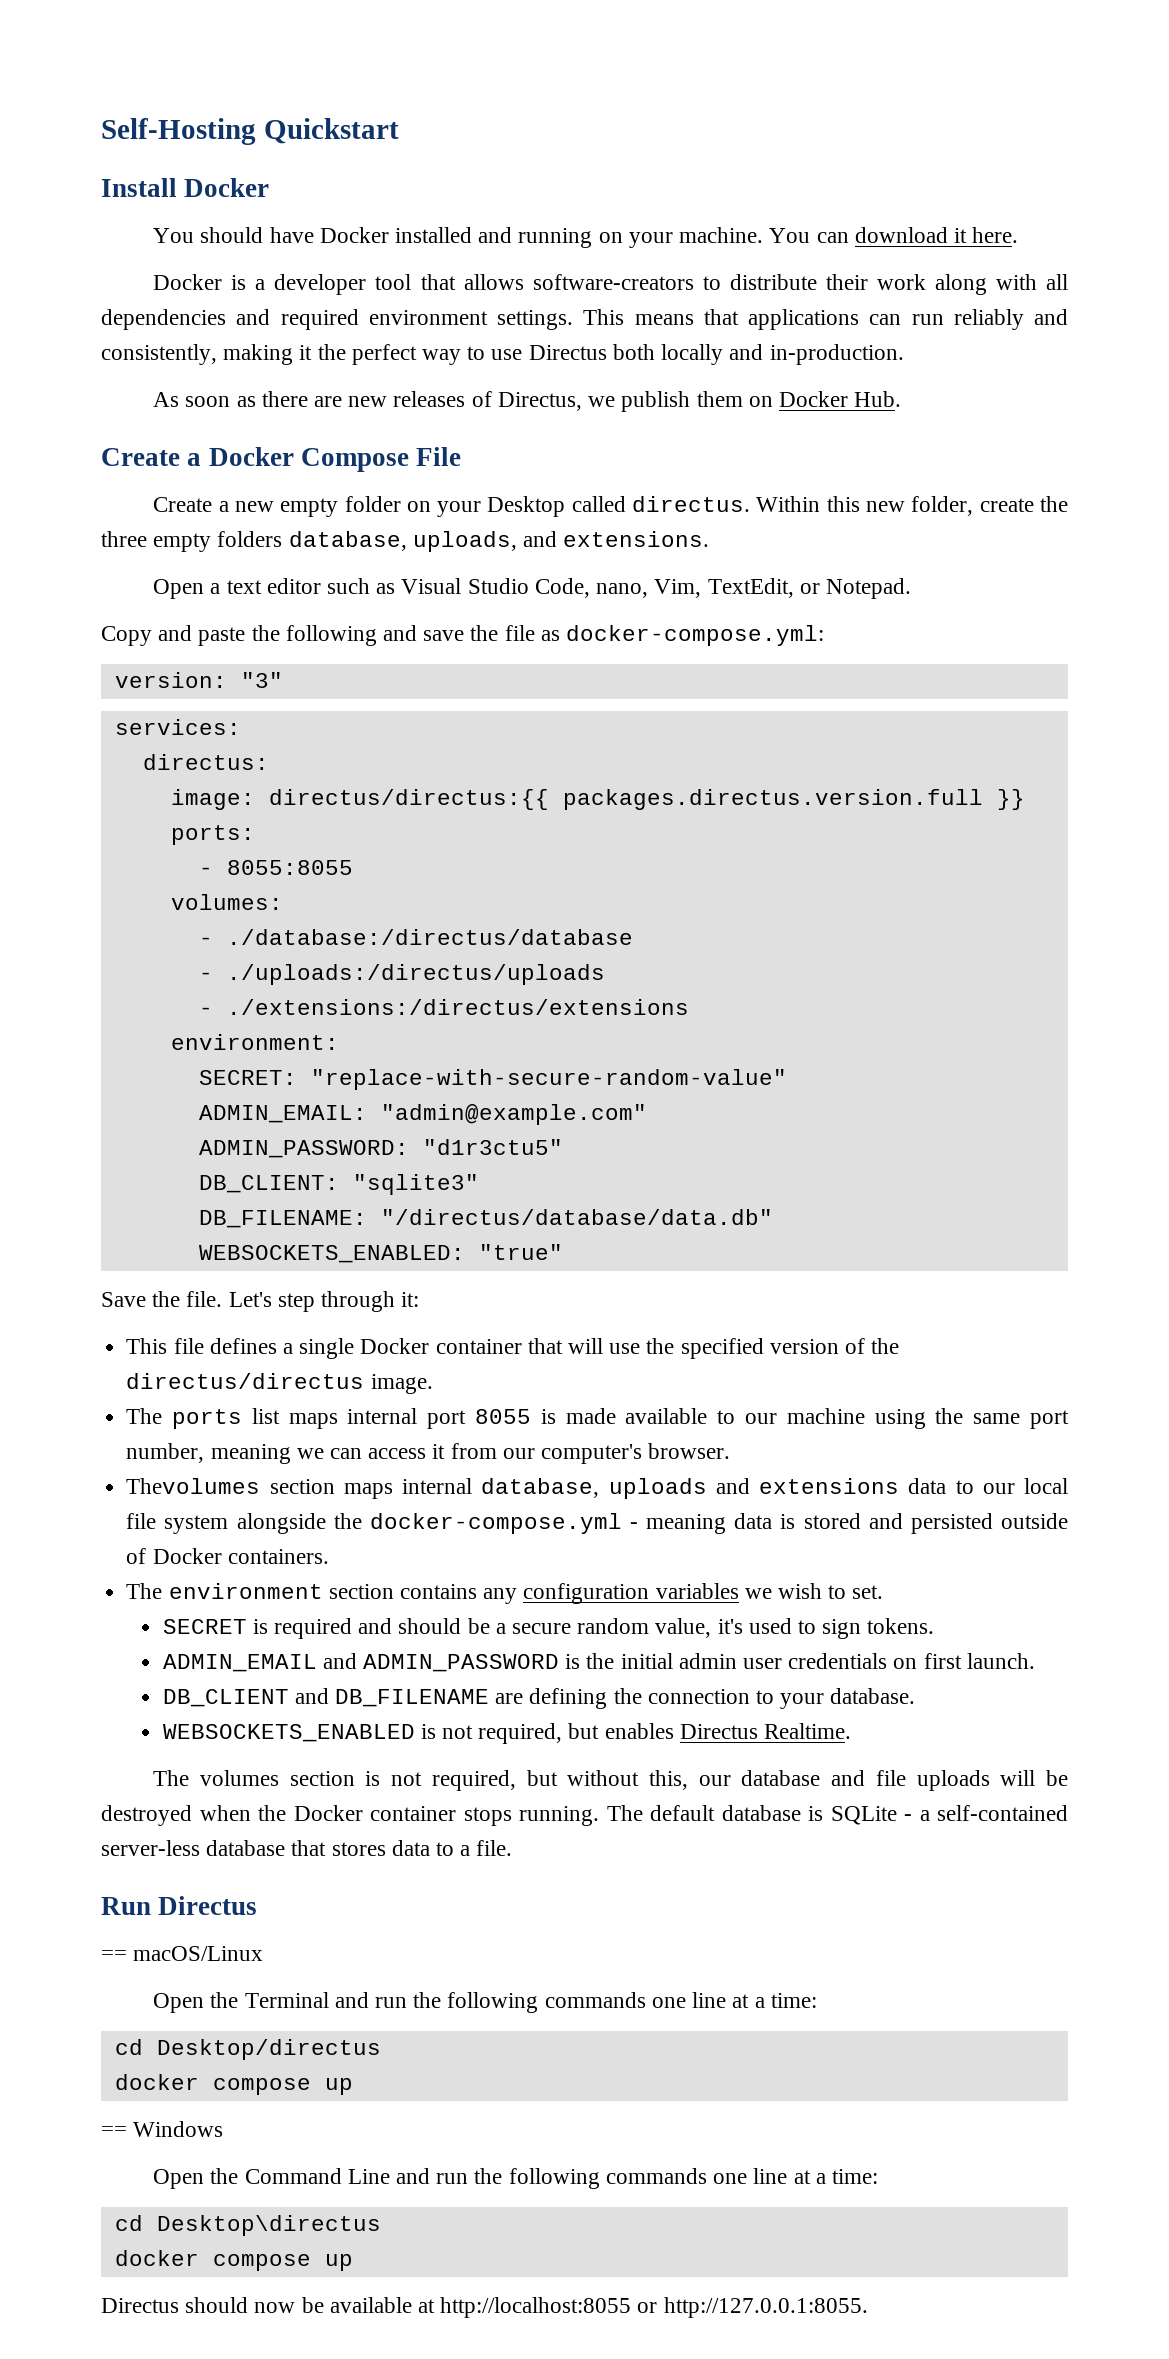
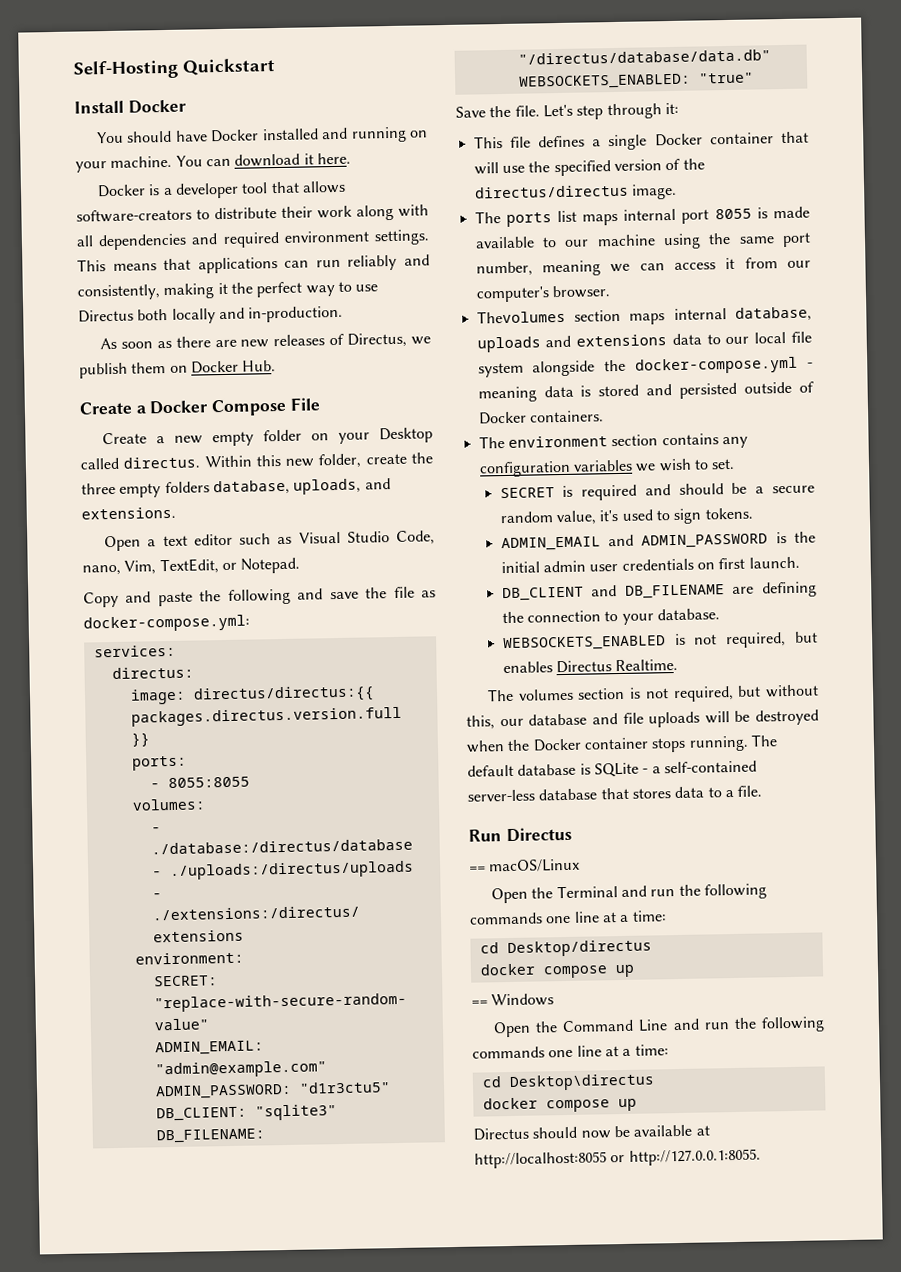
- version: "3"

